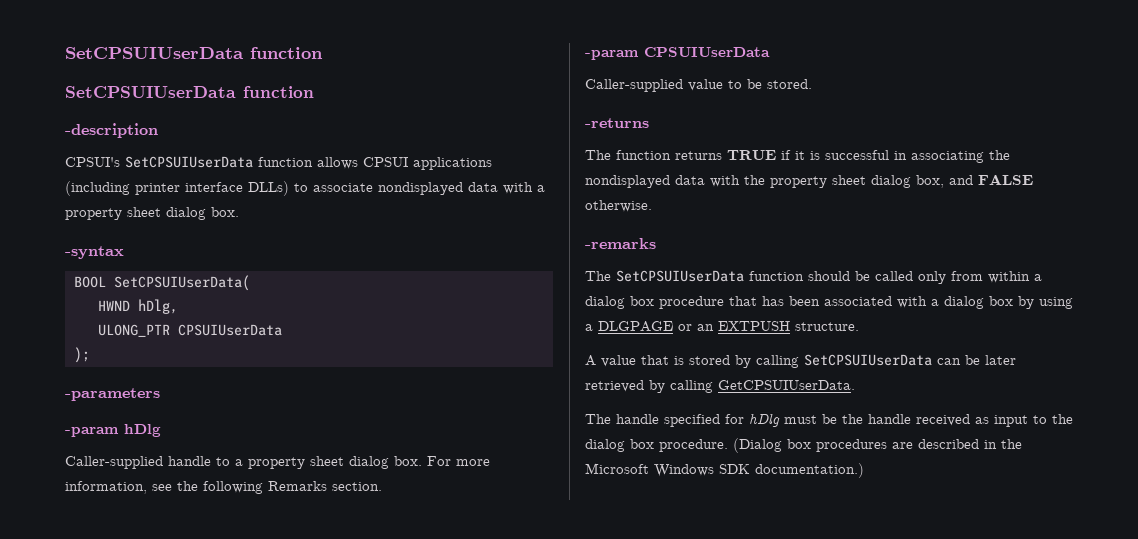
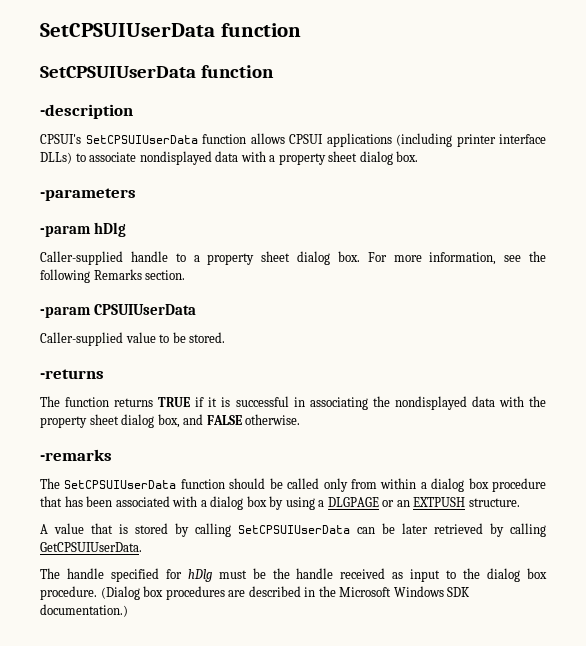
- -syntax
- BOOL SetCPSUIUserData(
- HWND hDlg,
- ULONG_PTR CPSUIUserData
- );

